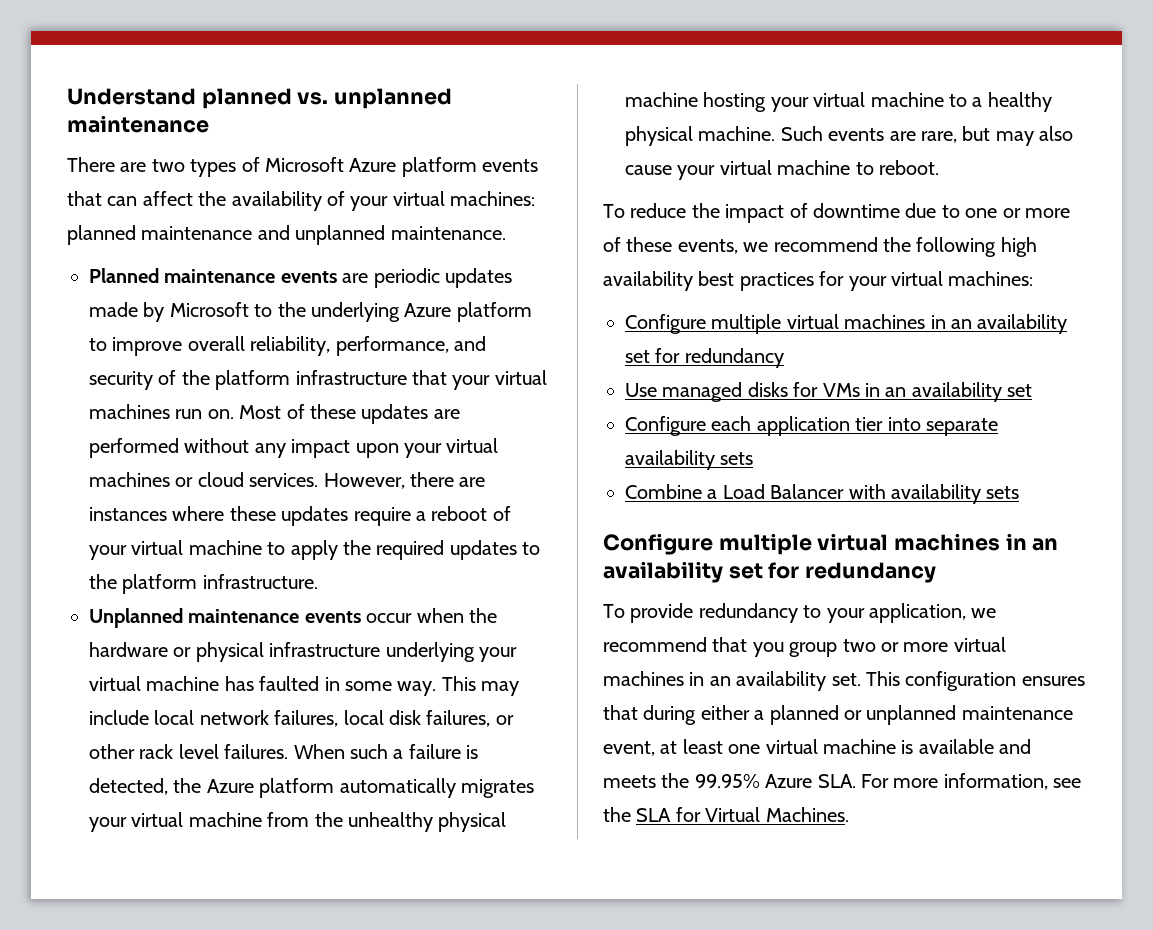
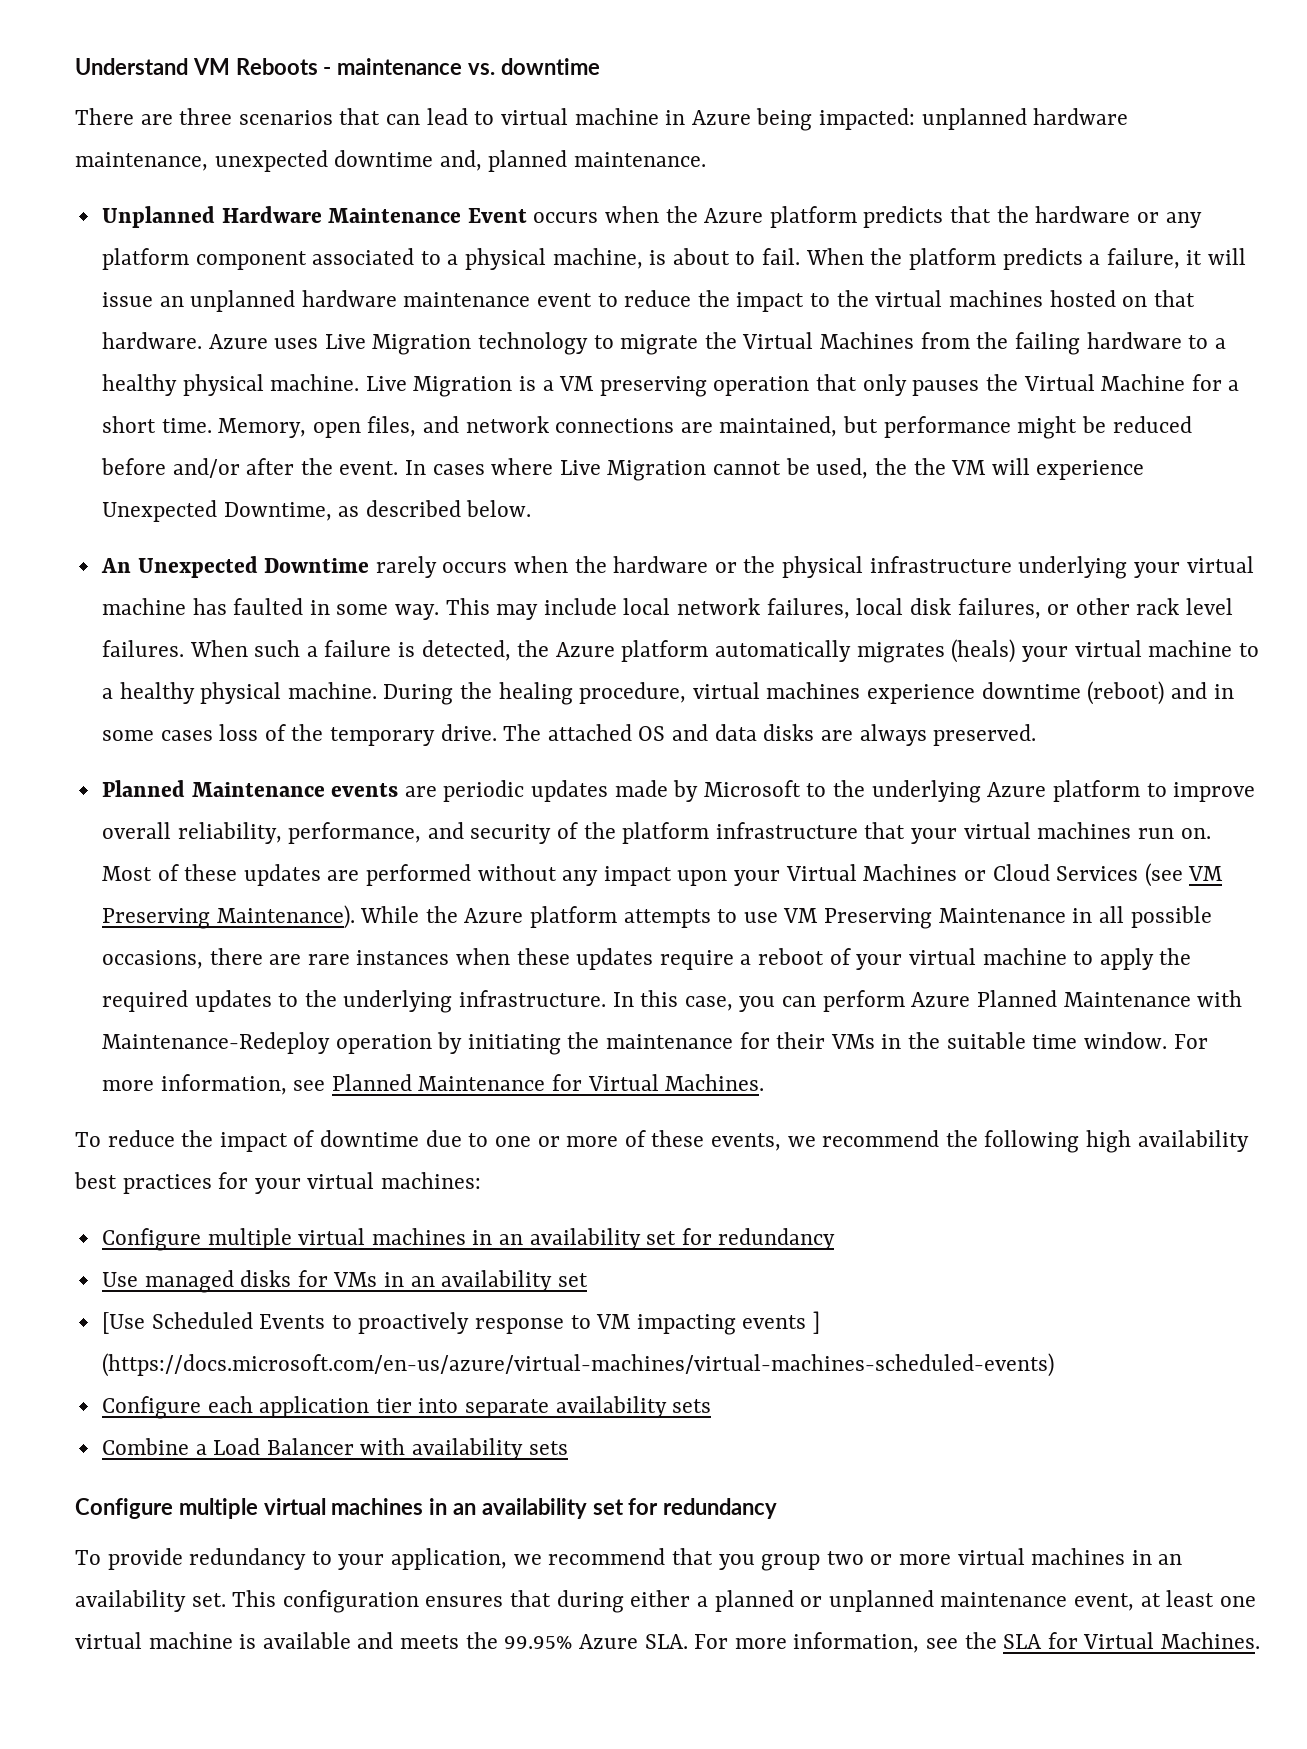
- Understand planned vs. unplanned maintenance
- There are two types of Microsoft Azure platform events that can affect the availability of your virtual machines: planned maintenance and unplanned maintenance.
- Planned maintenance events are periodic updates made by Microsoft to the underlying Azure platform to improve overall reliability, performance, and security of the platform infrastructure that your virtual machines run on.
+ Understand VM Reboots - maintenance vs. downtime
+ There are three scenarios that can lead to virtual machine in Azure being impacted: unplanned hardware maintenance, unexpected downtime and, planned maintenance.
+ Unplanned Hardware Maintenance Event occurs when the Azure platform predicts that the hardware or any platform component associated to a physical machine, is about to fail. When the platform predicts a failure, it will issue an unplanned hardware maintenance event to reduce the impact to the virtual machines hosted on that hardware. Azure uses Live Migration technology to migrate the Virtual Machines from the failing hardware to a healthy physical machine. Live Migration is a VM preserving operation that only pauses the Virtual Machine for a short time. Memory, open files, and network connections are maintained, but performance might be reduced before and/or after the event. In cases where Live Migration cannot be used, the the VM will experience Unexpected Downtime, as described below.
+ An Unexpected Downtime rarely occurs when the hardware or the physical infrastructure underlying your virtual machine has faulted in some way. This may include local network failures, local disk failures, or other rack level failures. When such a failure is detected, the Azure platform automatically migrates (heals) your virtual machine to a healthy physical machine. During the healing procedure, virtual machines experience downtime (reboot) and in some cases loss of the temporary drive. The attached OS and data disks are always preserved.
+ Planned Maintenance events are periodic updates made by Microsoft to the underlying Azure platform to improve overall reliability, performance, and security of the platform infrastructure that your virtual machines run on.
- Most of these updates are performed without any impact upon your virtual machines or cloud services. However, there are instances where these updates require a reboot of your virtual machine to apply the required updates to the platform infrastructure.
- Unplanned maintenance events occur when the hardware or physical infrastructure underlying your virtual machine has faulted in some way. This may include local network failures, local disk failures, or other rack level failures. When such a failure is detected, the Azure platform automatically migrates your virtual machine from the unhealthy physical machine hosting your virtual machine to a healthy physical machine. Such events are rare, but may also cause your virtual machine to reboot.
+ Most of these updates are performed without any impact upon your Virtual Machines or Cloud Services (see VM Preserving Maintenance). While the Azure platform attempts to use VM Preserving Maintenance in all possible occasions, there are rare instances when these updates require a reboot of your virtual machine to apply the required updates to the underlying infrastructure. In this case, you can perform Azure Planned Maintenance with Maintenance-Redeploy operation by initiating the maintenance for their VMs in the suitable time window. For more information, see Planned Maintenance for Virtual Machines.
+ [Use Scheduled Events to proactively response to VM impacting events ] (https://docs.microsoft.com/en-us/azure/virtual-machines/virtual-machines-scheduled-events)

